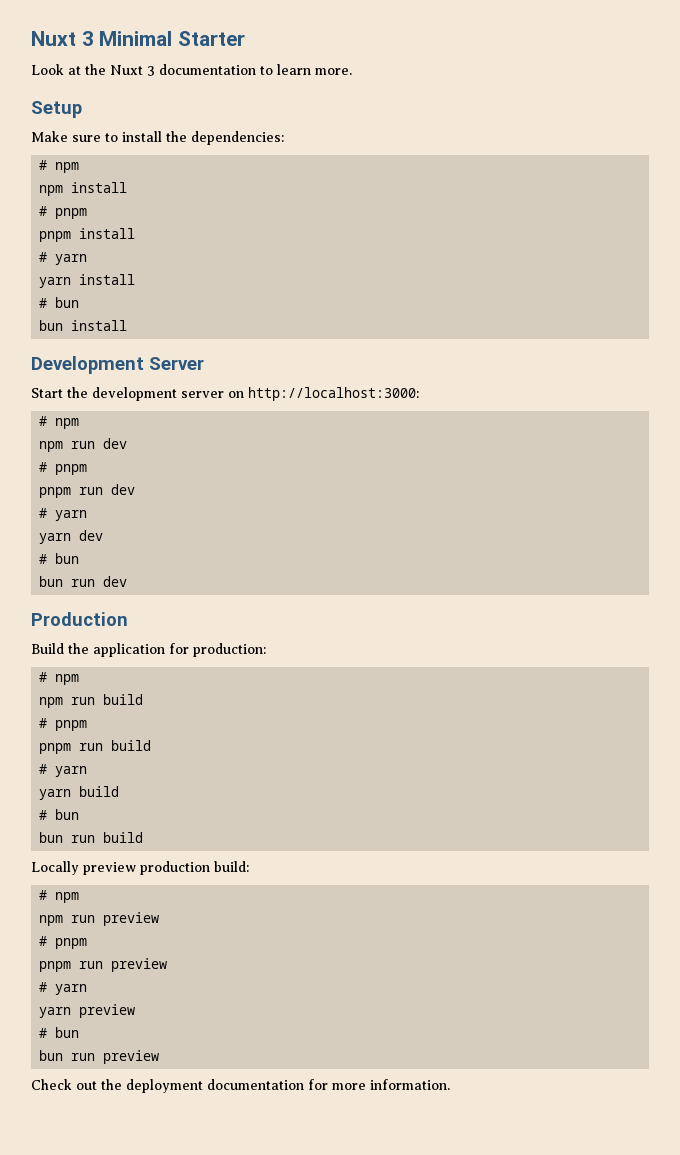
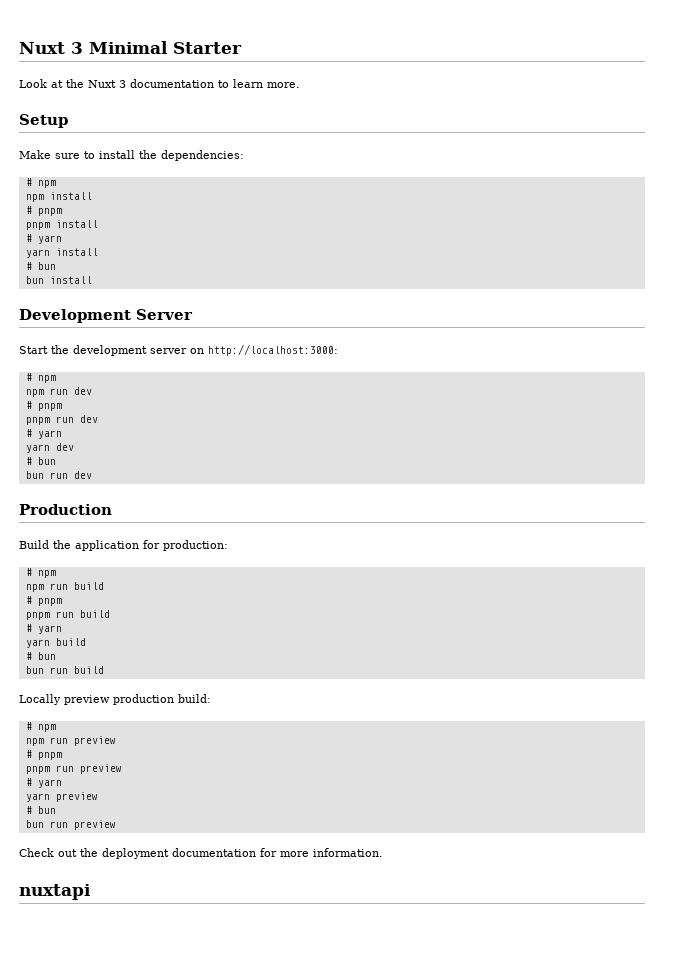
+ nuxtapi

